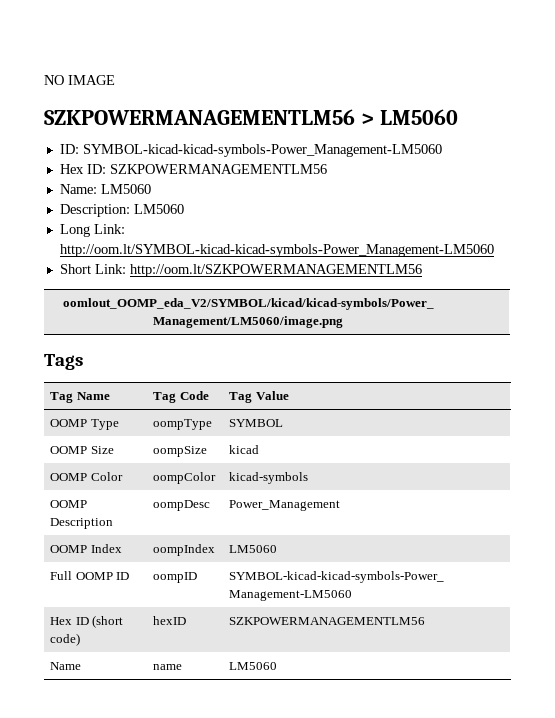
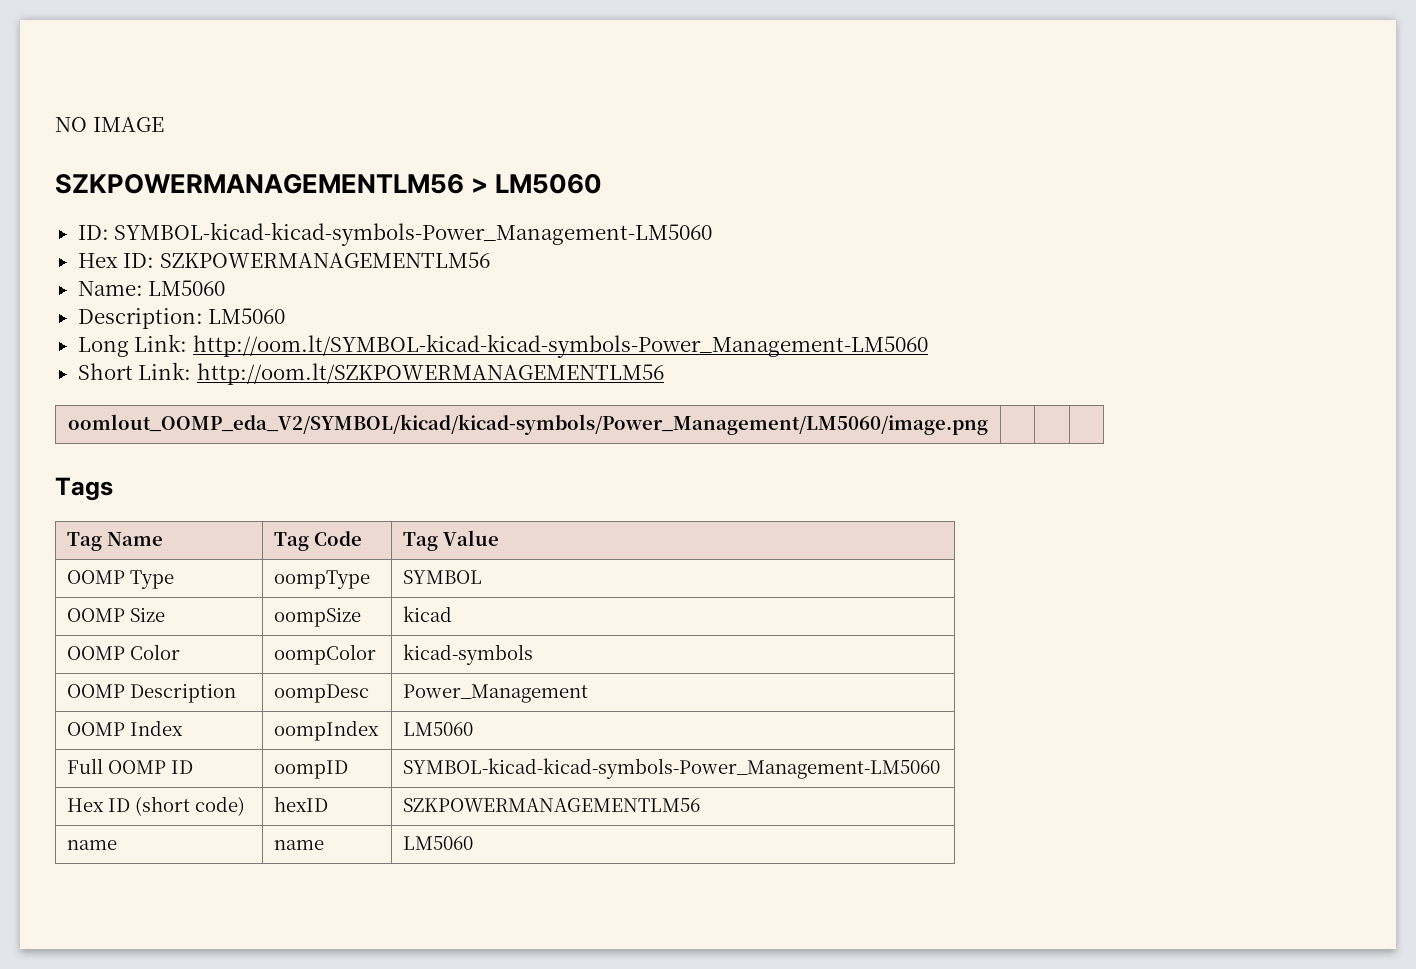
- Name | name | LM5060
+ name | name | LM5060

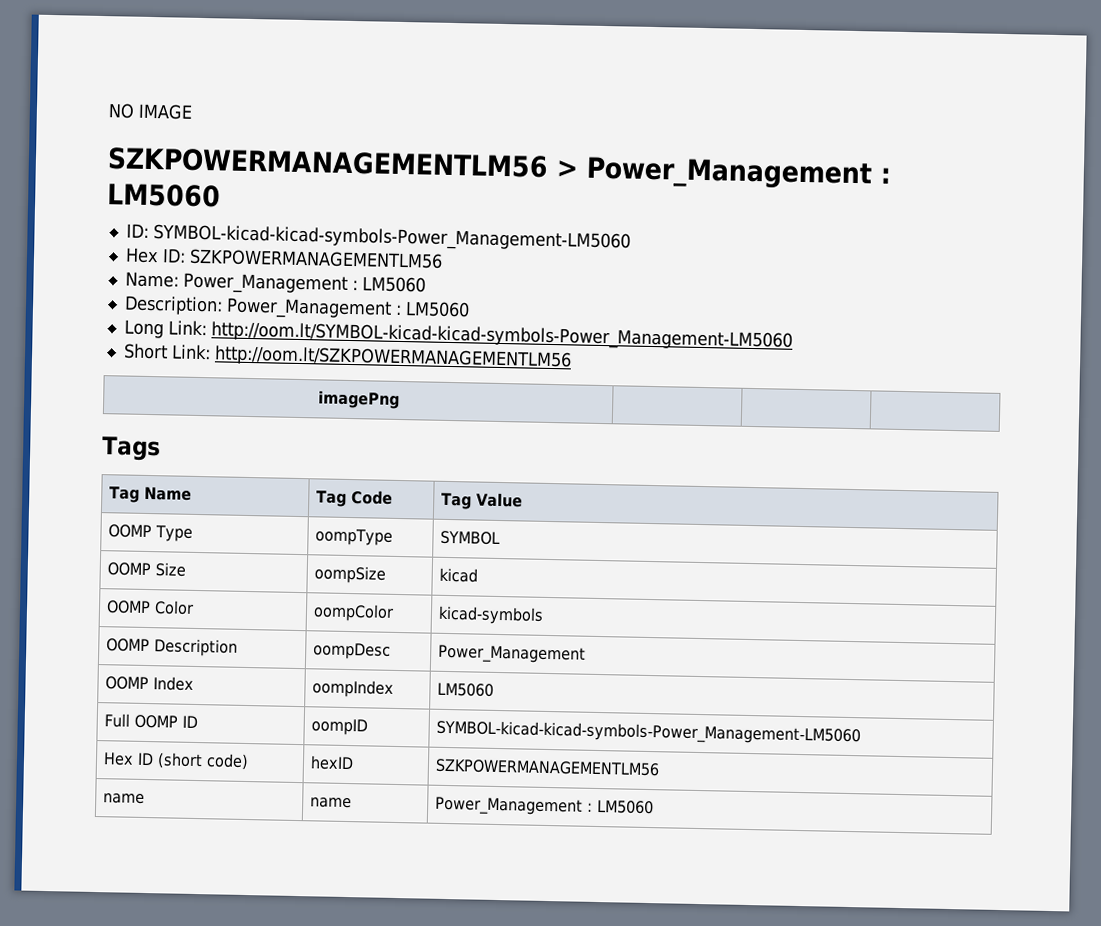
- SZKPOWERMANAGEMENTLM56 > LM5060
+ SZKPOWERMANAGEMENTLM56 > Power_Management : LM5060
- Name: LM5060
+ Name: Power_Management : LM5060
- Description: LM5060
+ Description: Power_Management : LM5060
- oomlout_OOMP_eda_V2/SYMBOL/kicad/kicad-symbols/Power_Management/LM5060/image.png | | |
+ imagePng | | |
- name | name | LM5060
+ name | name | Power_Management : LM5060

